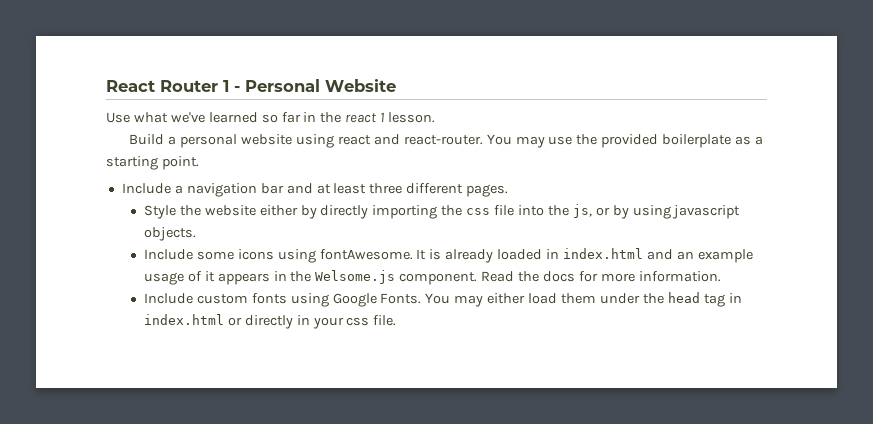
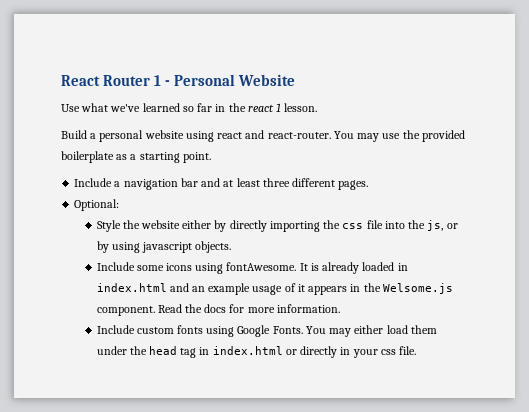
+ Optional:

